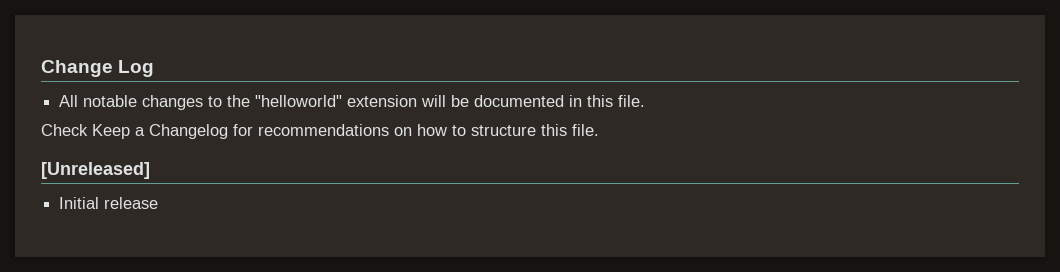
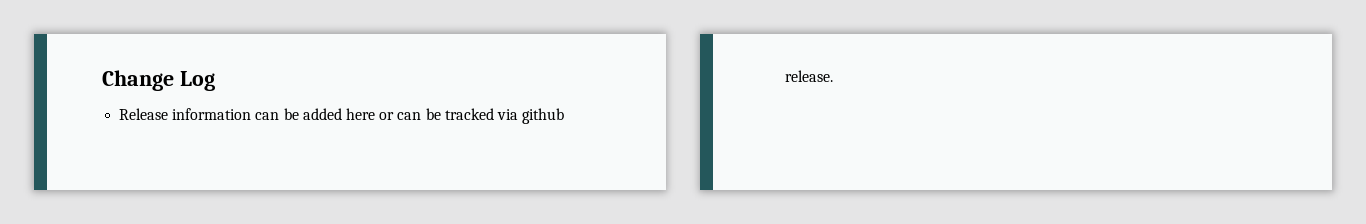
- All notable changes to the "helloworld" extension will be documented in this file.
- Check Keep a Changelog for recommendations on how to structure this file.
- [Unreleased]
- Initial release
+ Release information can be added here or can be tracked via github release.

